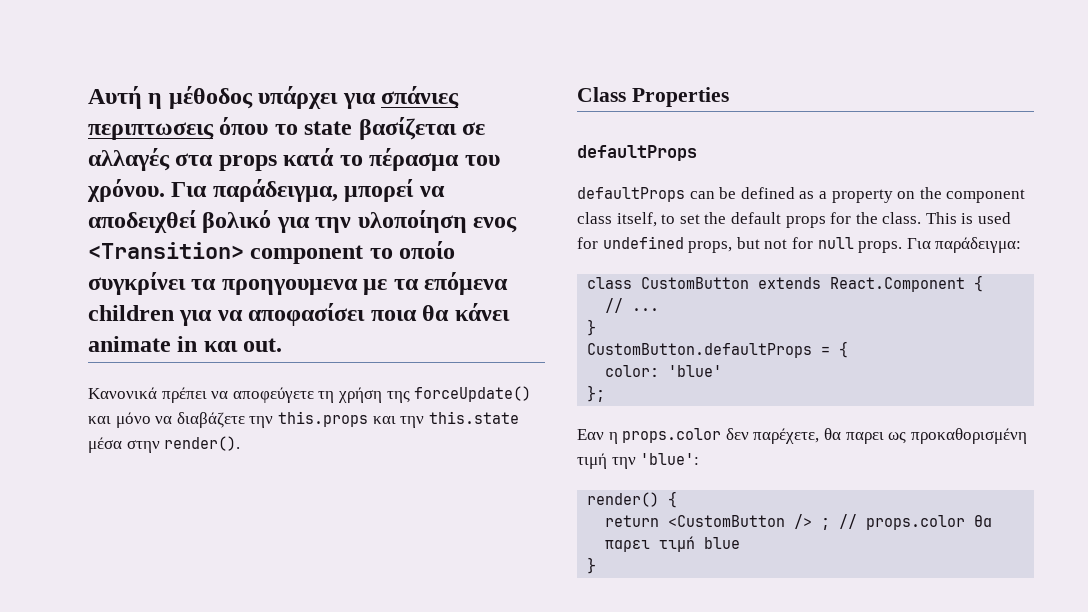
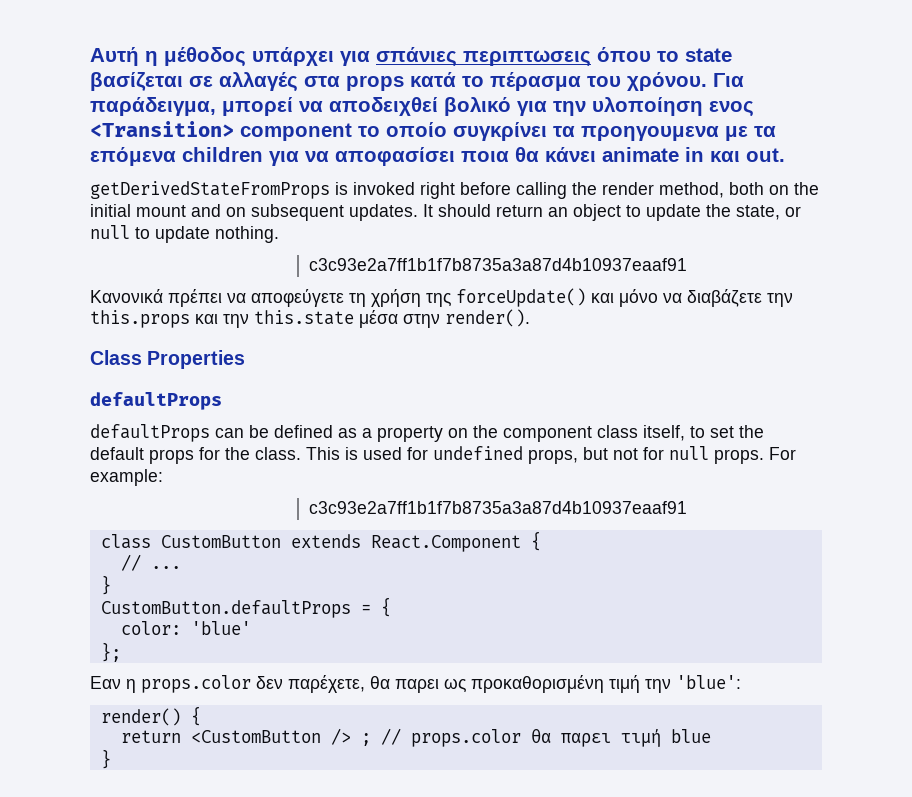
+ getDerivedStateFromProps is invoked right before calling the render method, both on the initial mount and on subsequent updates. It should return an object to update the state, or null to update nothing.
+ c3c93e2a7ff1b1f7b8735a3a87d4b10937eaaf91
- Για παράδειγμα:
+ For example:
+ c3c93e2a7ff1b1f7b8735a3a87d4b10937eaaf91

